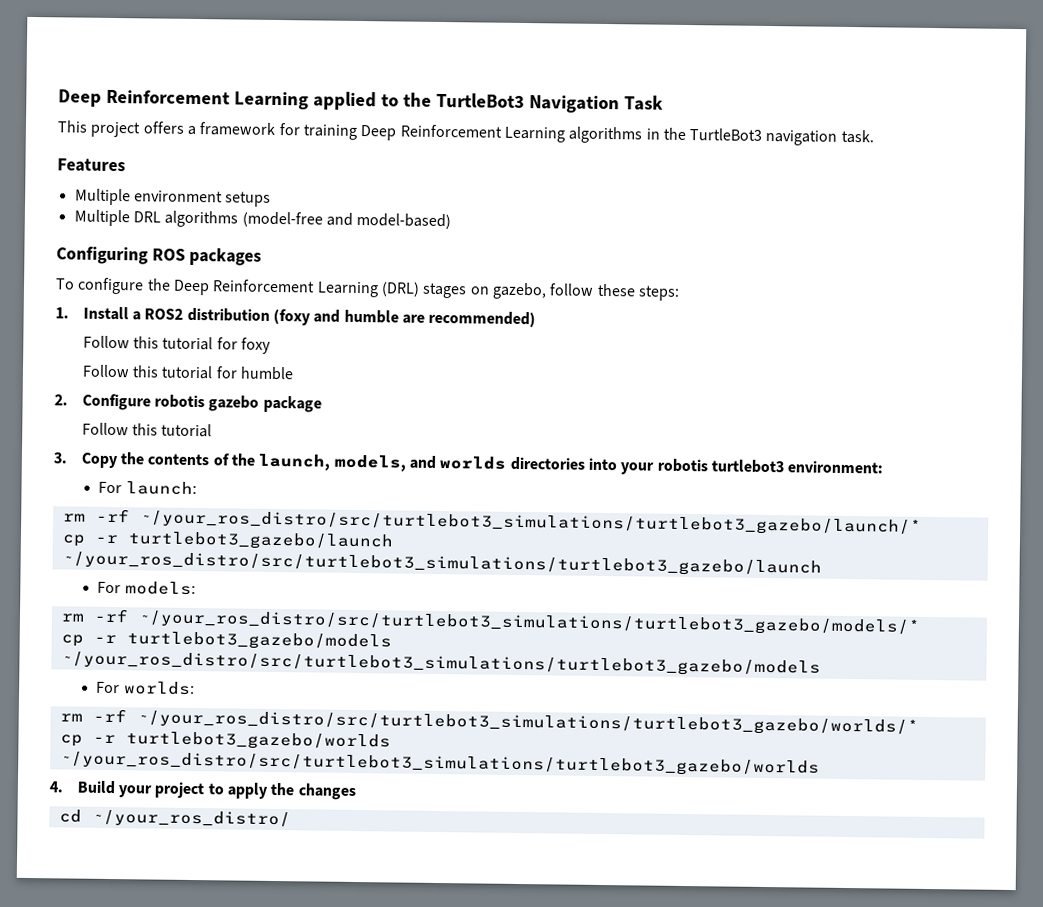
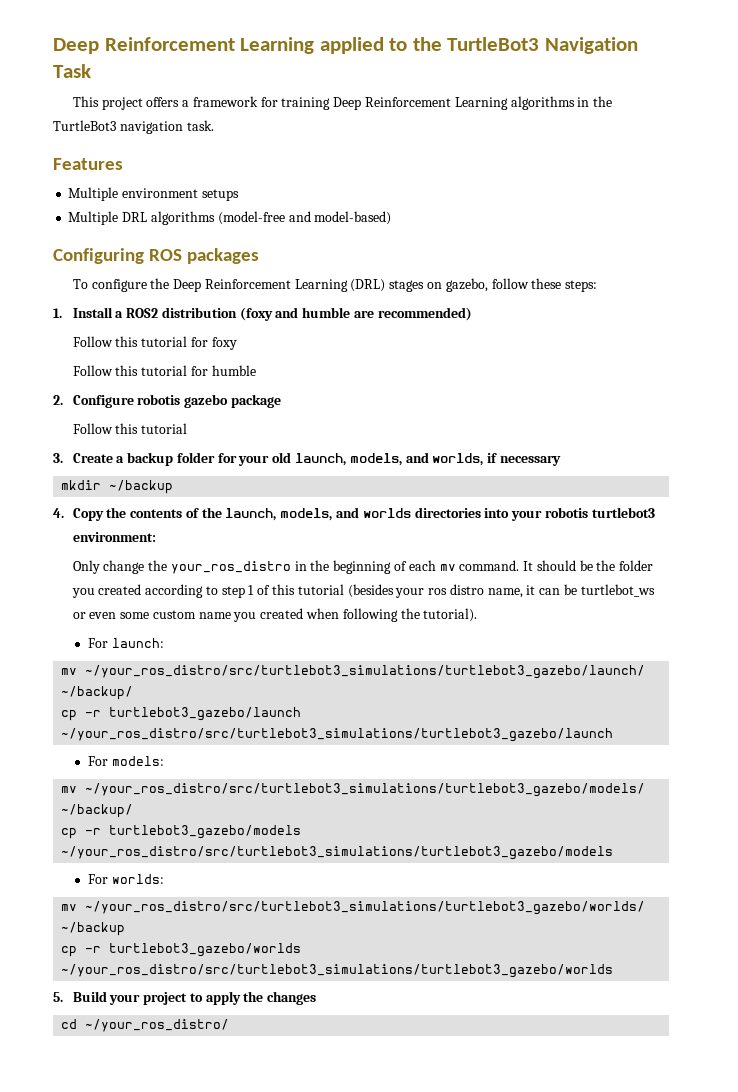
- 3. Copy the contents of the launch, models, and worlds directories into your robotis turtlebot3 environment:
+ 3. Create a backup folder for your old launch, models, and worlds, if necessary
+ mkdir ~/backup
+ 4. Copy the contents of the launch, models, and worlds directories into your robotis turtlebot3 environment:
+ Only change the your_ros_distro in the beginning of each mv command. It should be the folder you created according to step 1 of this tutorial (besides your ros distro name, it can be turtlebot_ws or even some custom name you created when following the tutorial).
- rm -rf ~/your_ros_distro/src/turtlebot3_simulations/turtlebot3_gazebo/launch/*
+ mv ~/your_ros_distro/src/turtlebot3_simulations/turtlebot3_gazebo/launch/ ~/backup/
- rm -rf ~/your_ros_distro/src/turtlebot3_simulations/turtlebot3_gazebo/models/*
+ mv ~/your_ros_distro/src/turtlebot3_simulations/turtlebot3_gazebo/models/ ~/backup/
- rm -rf ~/your_ros_distro/src/turtlebot3_simulations/turtlebot3_gazebo/worlds/*
+ mv ~/your_ros_distro/src/turtlebot3_simulations/turtlebot3_gazebo/worlds/ ~/backup
- 4. Build your project to apply the changes
+ 5. Build your project to apply the changes

